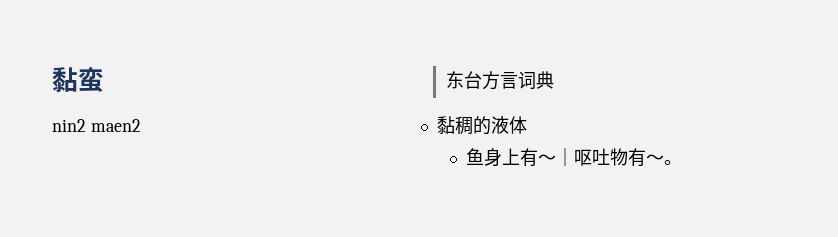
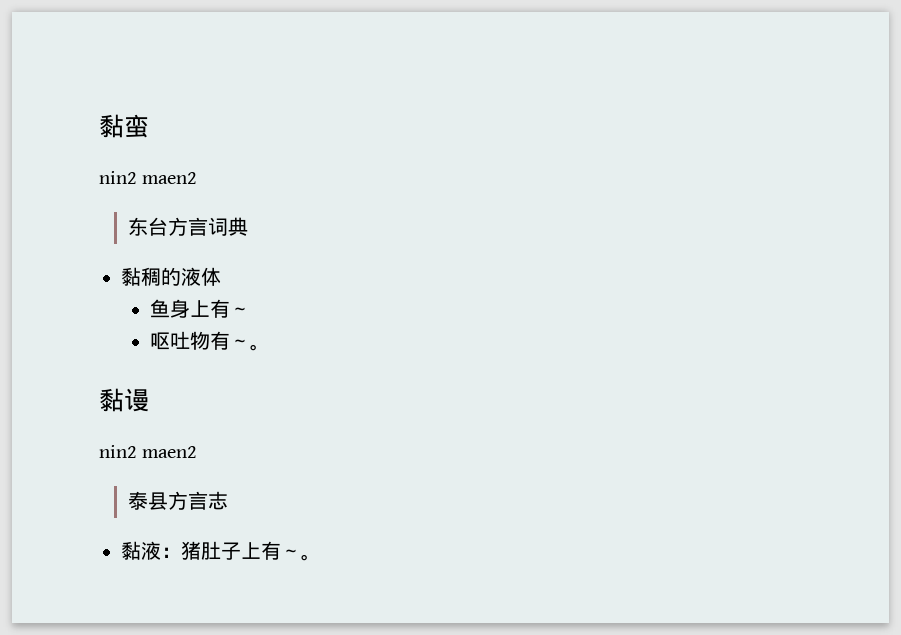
- 鱼身上有～｜呕吐物有～。
+ 鱼身上有～
+ 呕吐物有～。
+ 黏谩
+ nin2 maen2
+ 泰县方言志
+ 黏液：猪肚子上有～。

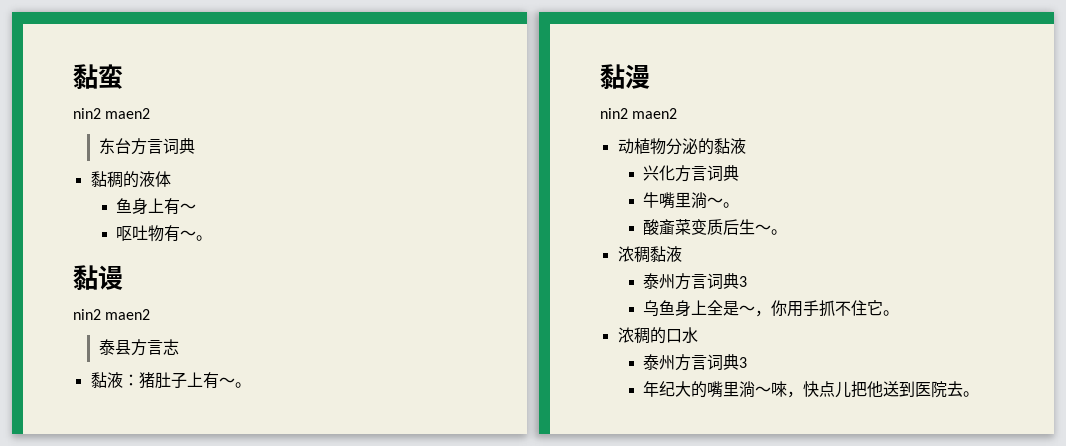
+ 黏漫
+ nin2 maen2
+ 动植物分泌的黏液
+ 兴化方言词典
+ 牛嘴里淌～。
+ 酸齑菜变质后生～。
+ 浓稠黏液
+ 泰州方言词典3
+ 乌鱼身上全是～，你用手抓不住它。
+ 浓稠的口水
+ 泰州方言词典3
+ 年纪大的嘴里淌～唻，快点儿把他送到医院去。

